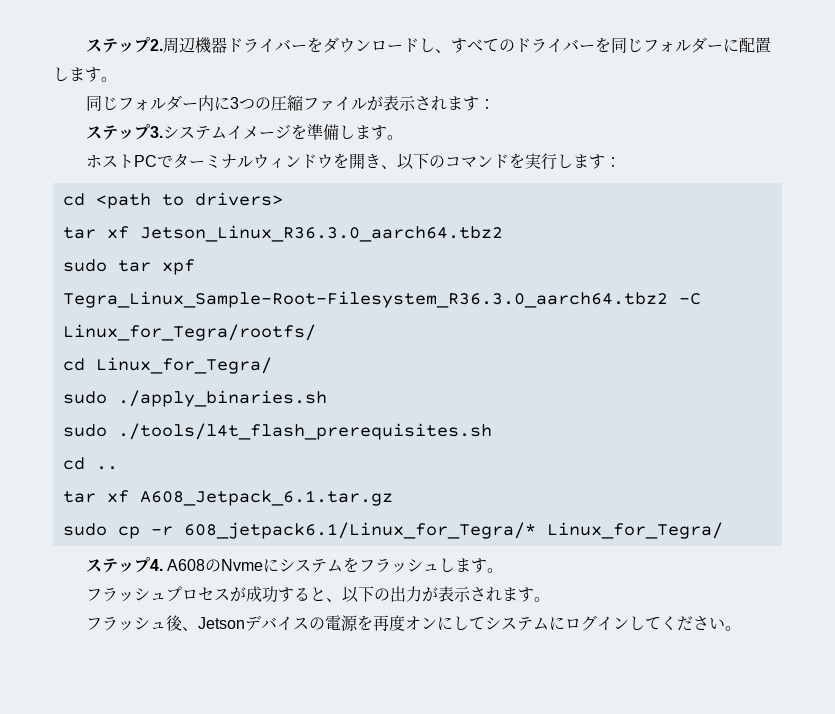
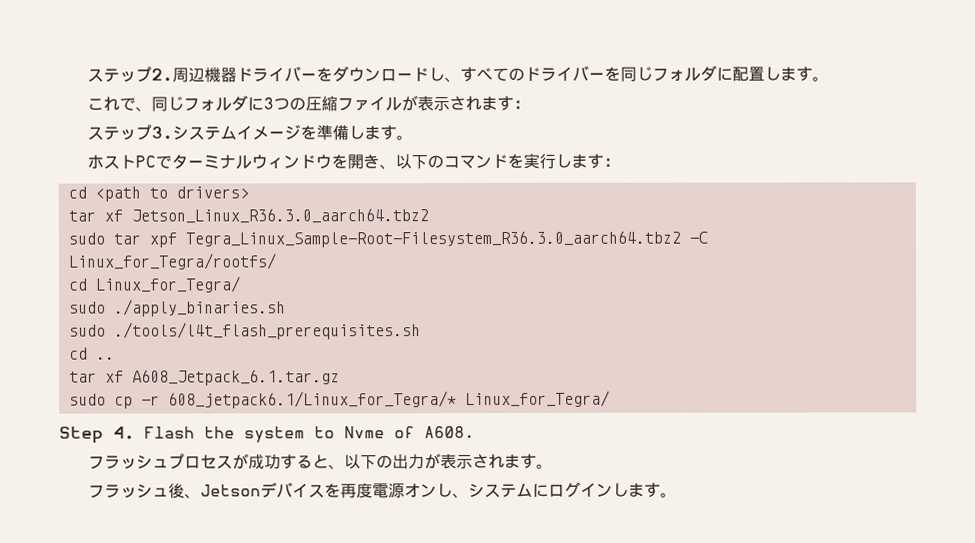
- ステップ2.周辺機器ドライバーをダウンロードし、すべてのドライバーを同じフォルダーに配置します。
+ ステップ2.周辺機器ドライバーをダウンロードし、すべてのドライバーを同じフォルダに配置します。
- 同じフォルダー内に3つの圧縮ファイルが表示されます：
+ これで、同じフォルダに3つの圧縮ファイルが表示されます：
- ステップ4. A608のNvmeにシステムをフラッシュします。
+ Step 4. Flash the system to Nvme of A608.
- フラッシュ後、Jetsonデバイスの電源を再度オンにしてシステムにログインしてください。
+ フラッシュ後、Jetsonデバイスを再度電源オンし、システムにログインします。

